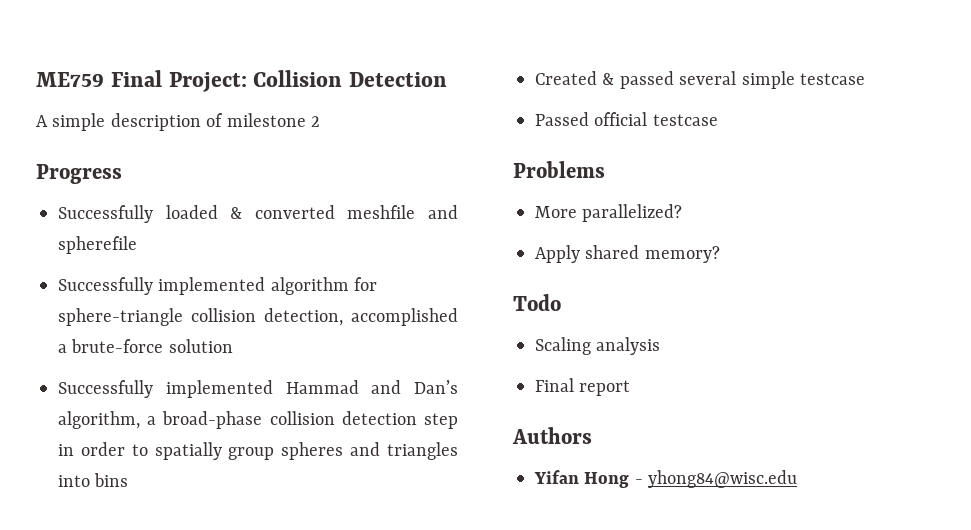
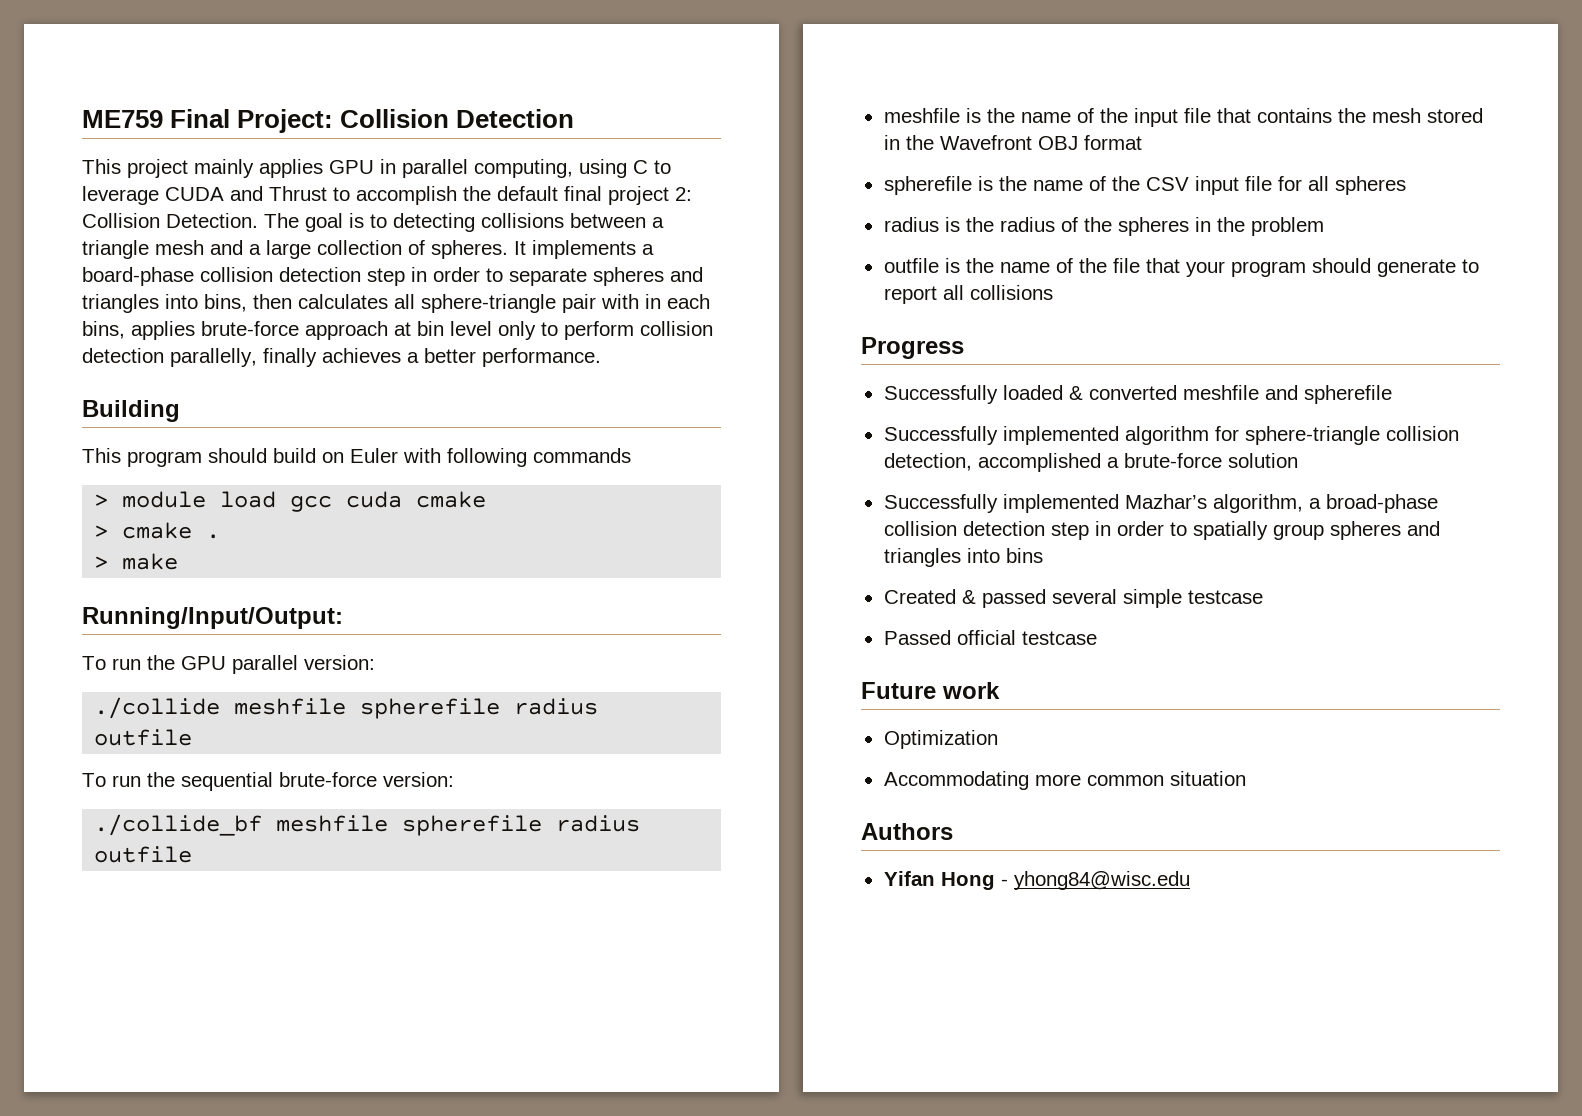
- A simple description of milestone 2
+ This project mainly applies GPU in parallel computing, using C to leverage CUDA and Thrust to accomplish the default final project 2: Collision Detection. The goal is to detecting collisions between a triangle mesh and a large collection of spheres. It implements a board-phase collision detection step in order to separate spheres and triangles into bins, then calculates all sphere-triangle pair with in each bins, applies brute-force approach at bin level only to perform collision detection parallelly, finally achieves a better performance.
+ Building
+ This program should build on Euler with following commands
+ > module load gcc cuda cmake
+ > cmake .
+ > make
+ Running/Input/Output:
+ To run the GPU parallel version:
+ ./collide meshfile spherefile radius outfile
+ To run the sequential brute-force version:
+ ./collide_bf meshfile spherefile radius outfile
+ meshfile is the name of the input file that contains the mesh stored in the Wavefront OBJ format
+ spherefile is the name of the CSV input file for all spheres
+ radius is the radius of the spheres in the problem
+ outfile is the name of the file that your program should generate to report all collisions
- Successfully implemented Hammad and Dan’s algorithm, a broad-phase collision detection step in order to spatially group spheres and triangles into bins
+ Successfully implemented Mazhar’s algorithm, a broad-phase collision detection step in order to spatially group spheres and triangles into bins
- Problems
- More parallelized?
- Apply shared memory?
- Todo
- Scaling analysis
- Final report
+ Future work
+ Optimization
+ Accommodating more common situation

